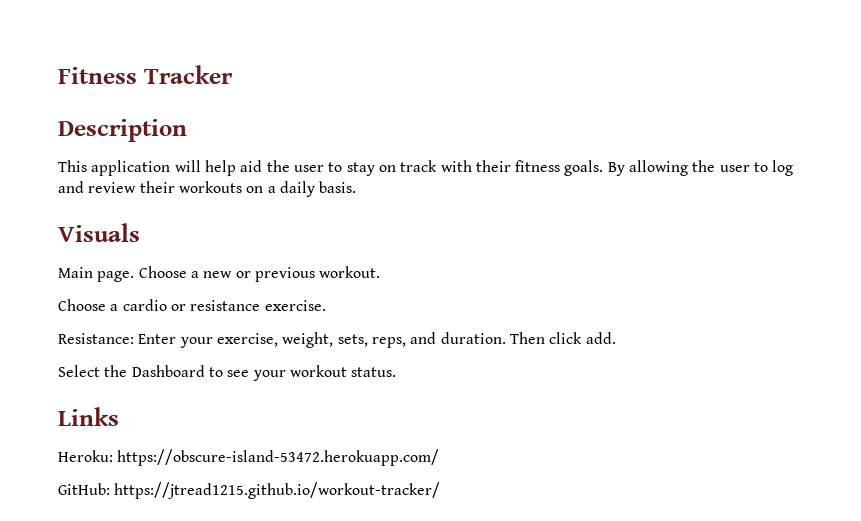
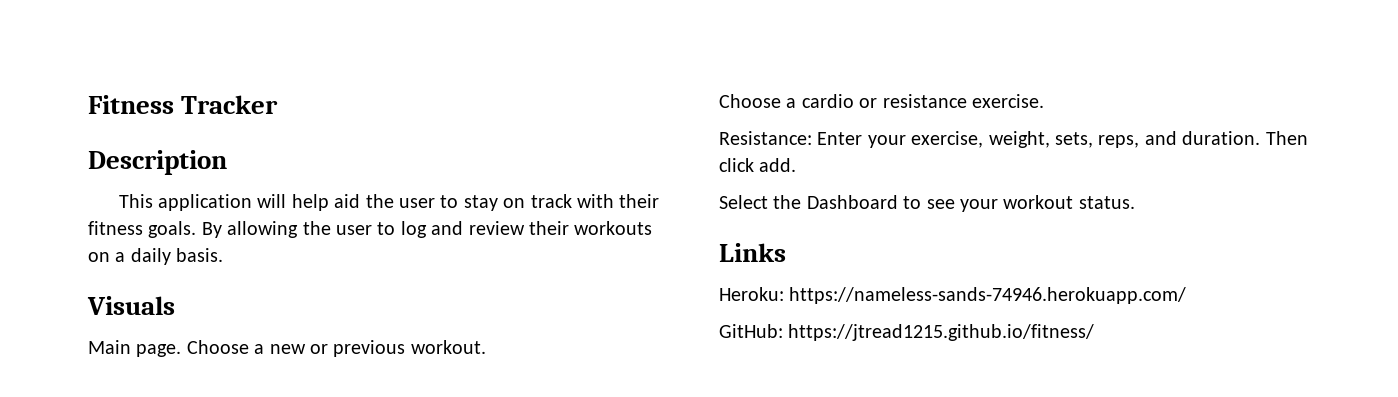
- Heroku: https://obscure-island-53472.herokuapp.com/
+ Heroku: https://nameless-sands-74946.herokuapp.com/
- GitHub: https://jtread1215.github.io/workout-tracker/
+ GitHub: https://jtread1215.github.io/fitness/

